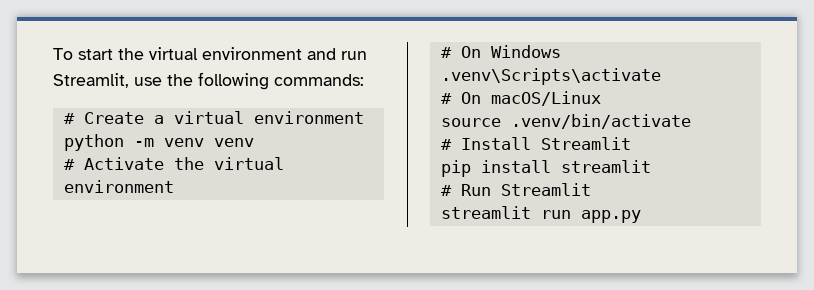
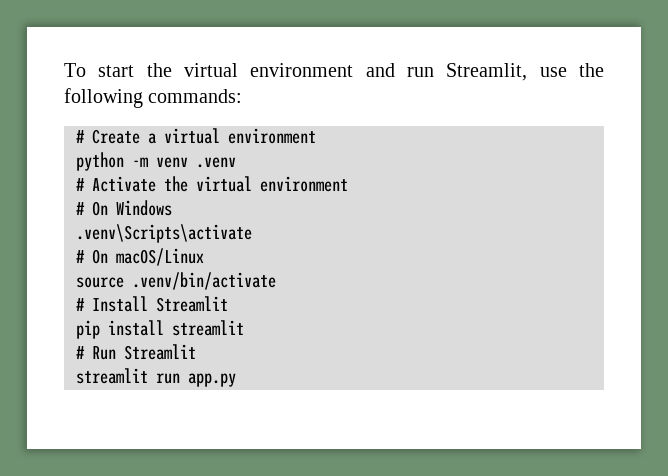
- python -m venv venv
+ python -m venv .venv

